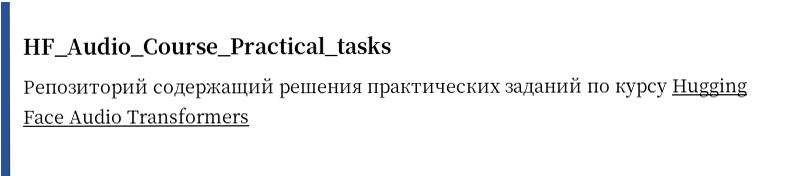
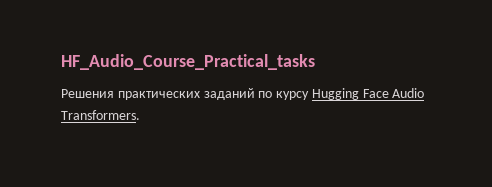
- Репозиторий содержащий решения практических заданий по курсу Hugging Face Audio Transformers
+ Решения практических заданий по курсу Hugging Face Audio Transformers.

